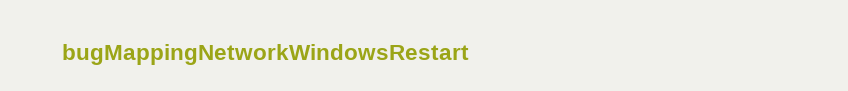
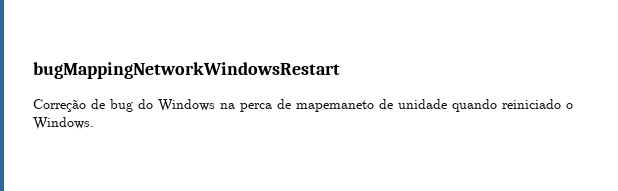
+ Correção de bug do Windows na perca de mapemaneto de unidade quando reiniciado o Windows.

